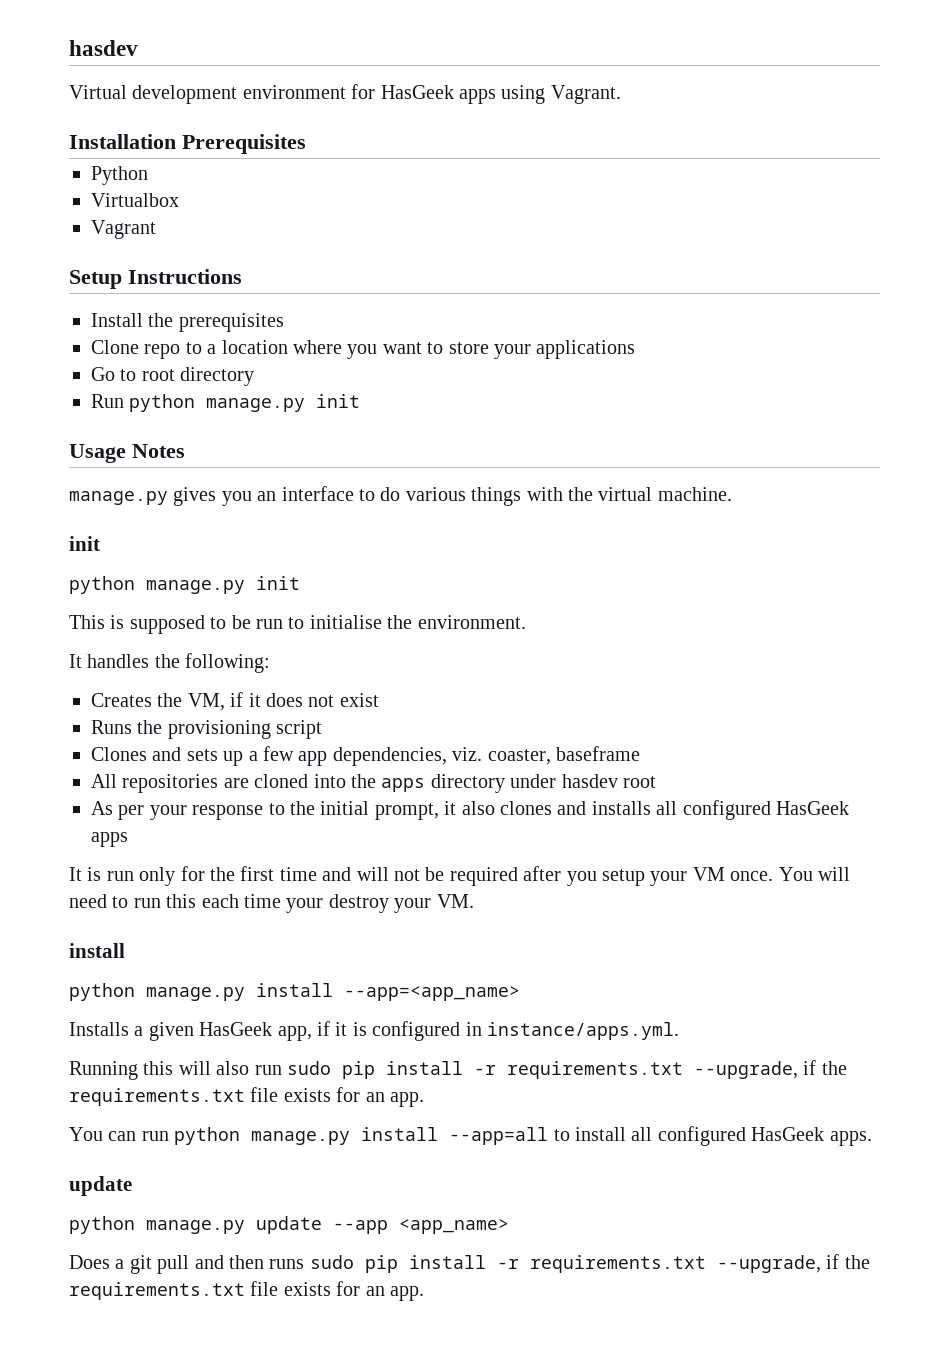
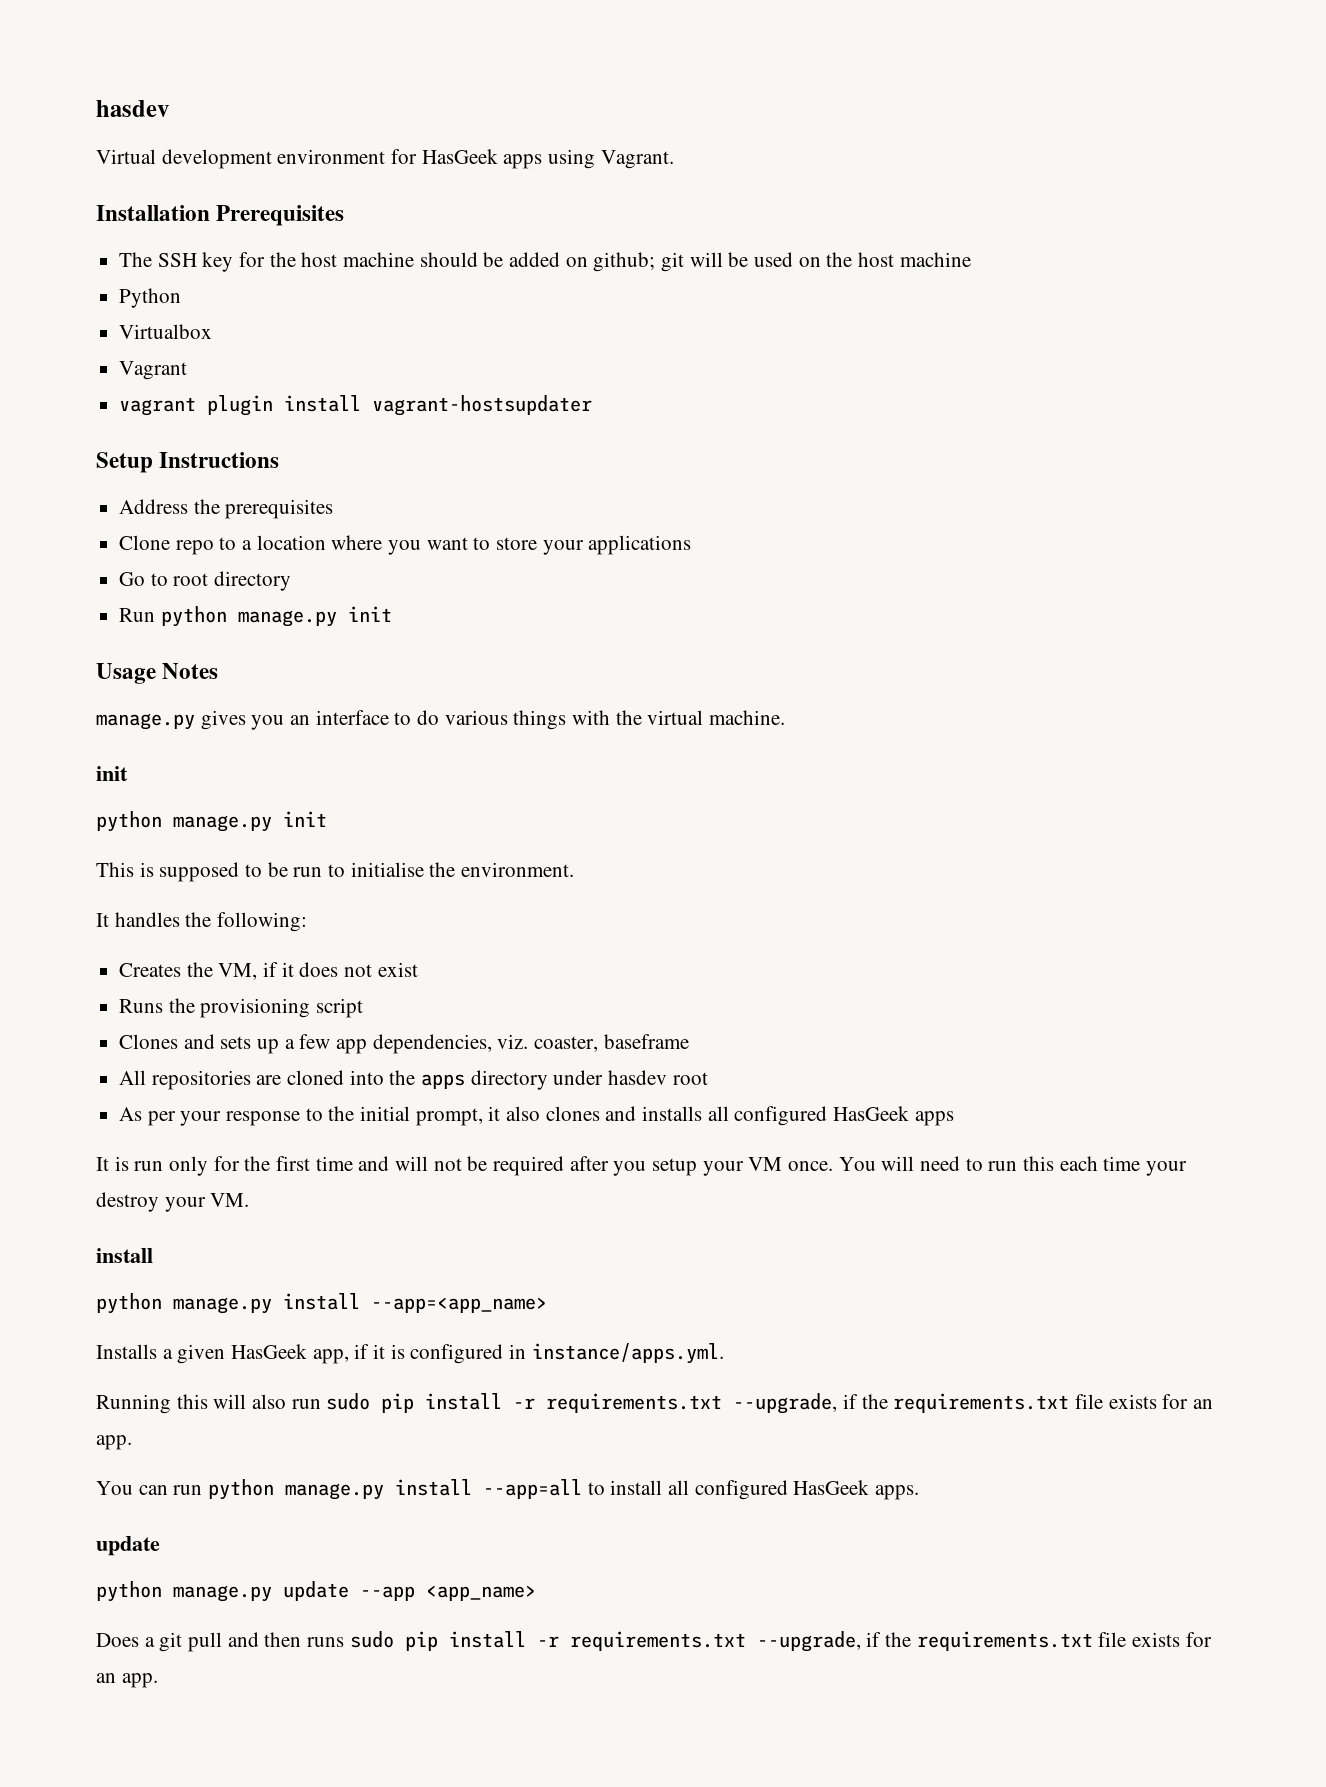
+ The SSH key for the host machine should be added on github; git will be used on the host machine
+ vagrant plugin install vagrant-hostsupdater
- Install the prerequisites
+ Address the prerequisites

